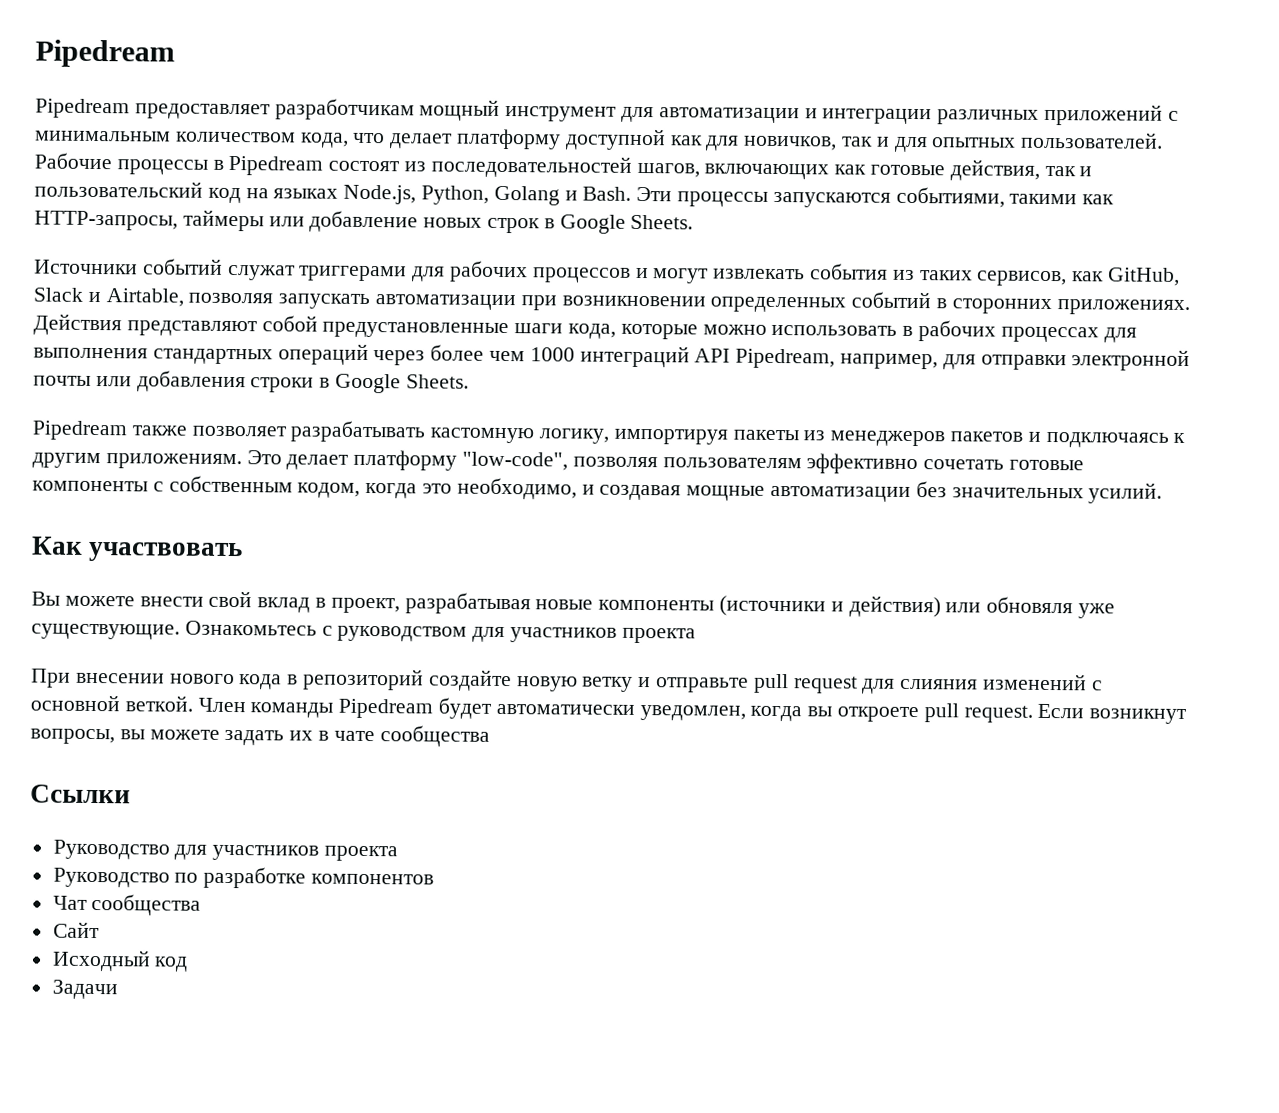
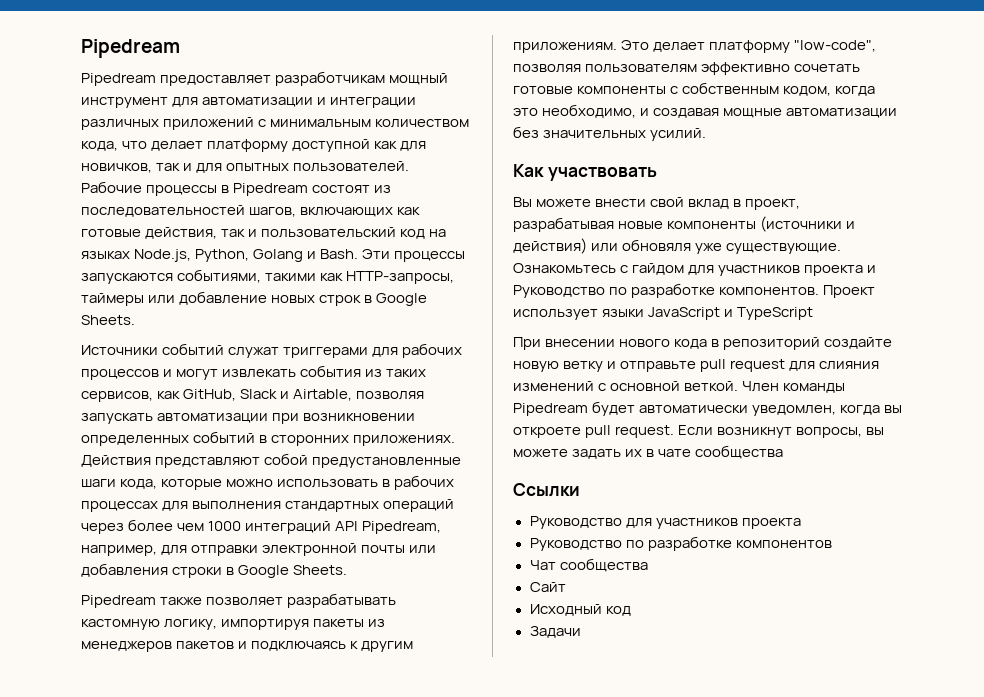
- Ознакомьтесь с руководством для участников проекта
+ Ознакомьтесь с гайдом для участников проекта и Руководство по разработке компонентов. Проект использует языки JavaScript и TypeScript

